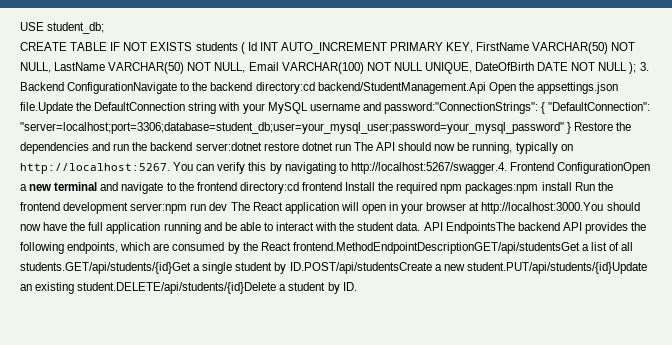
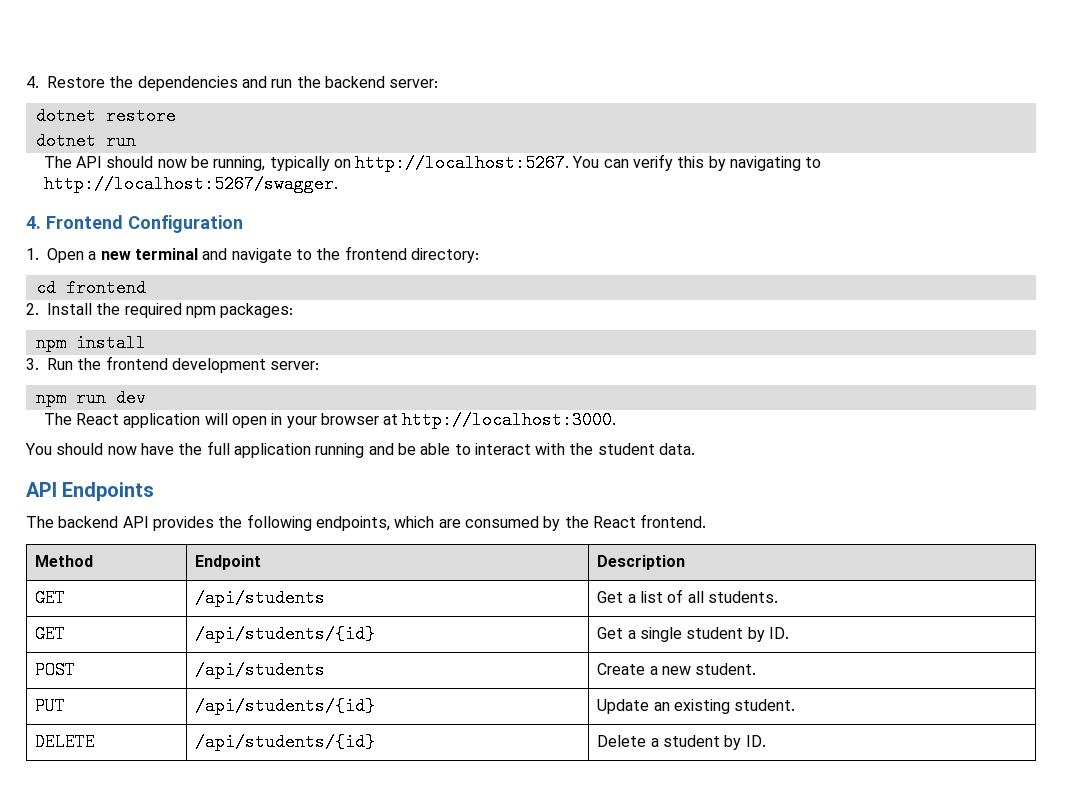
- USE student_db;
- CREATE TABLE IF NOT EXISTS students ( Id INT AUTO_INCREMENT PRIMARY KEY, FirstName VARCHAR(50) NOT NULL, LastName VARCHAR(50) NOT NULL, Email VARCHAR(100) NOT NULL UNIQUE, DateOfBirth DATE NOT NULL ); 3. Backend ConfigurationNavigate to the backend directory:cd backend/StudentManagement.Api Open the appsettings.json file.Update the DefaultConnection string with your MySQL username and password:"ConnectionStrings": { "DefaultConnection": "server=localhost;port=3306;database=student_db;user=your_mysql_user;password=your_mysql_password" } Restore the dependencies and run the backend server:dotnet restore dotnet run The API should now be running, typically on http://localhost:5267.
+ 4. Restore the dependencies and run the backend server:
+ dotnet restore
+ dotnet run
+ The API should now be running, typically on http://localhost:5267.
- You can verify this by navigating to http://localhost:5267/swagger.4. Frontend ConfigurationOpen a new terminal and navigate to the frontend directory:cd frontend Install the required npm packages:npm install Run the frontend development server:npm run dev The React application will open in your browser at http://localhost:3000.You should now have the full application running and be able to interact with the student data. API EndpointsThe backend API provides the following endpoints, which are consumed by the React frontend.MethodEndpointDescriptionGET/api/studentsGet a list of all students.GET/api/students/{id}Get a single student by ID.POST/api/studentsCreate a new student.PUT/api/students/{id}Update an existing student.DELETE/api/students/{id}Delete a student by ID.
+ You can verify this by navigating to http://localhost:5267/swagger.
+ 4. Frontend Configuration
+ 1. Open a new terminal and navigate to the frontend directory:
+ cd frontend
+ 2. Install the required npm packages:
+ npm install
+ 3. Run the frontend development server:
+ npm run dev
+ The React application will open in your browser at http://localhost:3000.
+ You should now have the full application running and be able to interact with the student data.
+ API Endpoints
+ The backend API provides the following endpoints, which are consumed by the React frontend.
+ Method | Endpoint | Description
+ GET | /api/students | Get a list of all students.
+ GET | /api/students/{id} | Get a single student by ID.
+ POST | /api/students | Create a new student.
+ PUT | /api/students/{id} | Update an existing student.
+ DELETE | /api/students/{id} | Delete a student by ID.

